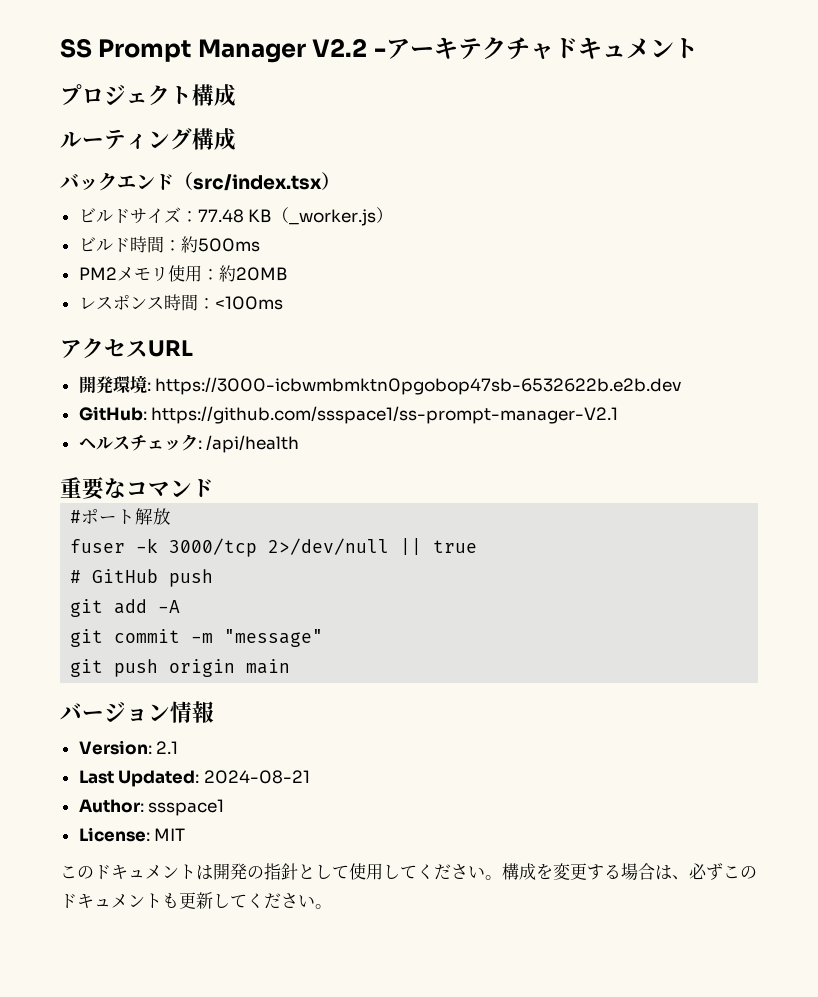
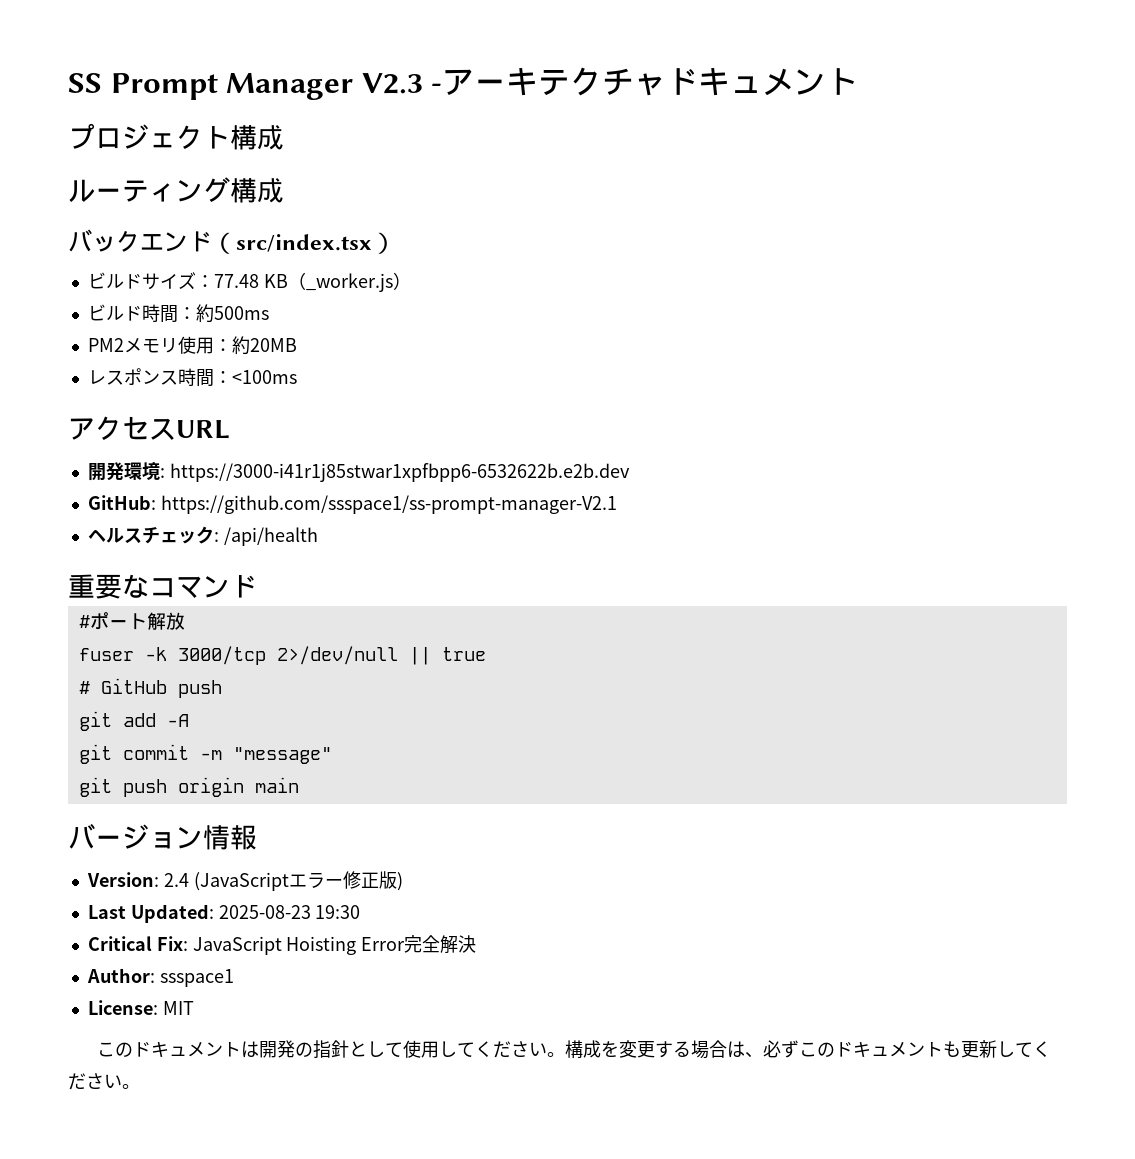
- SS Prompt Manager V2.2 -アーキテクチャドキュメント
+ SS Prompt Manager V2.3 -アーキテクチャドキュメント
- 開発環境: https://3000-icbwmbmktn0pgobop47sb-6532622b.e2b.dev
+ 開発環境: https://3000-i41r1j85stwar1xpfbpp6-6532622b.e2b.dev
- Version: 2.1
- Last Updated: 2024-08-21
+ Version: 2.4 (JavaScriptエラー修正版)
+ Last Updated: 2025-08-23 19:30
+ Critical Fix: JavaScript Hoisting Error完全解決

